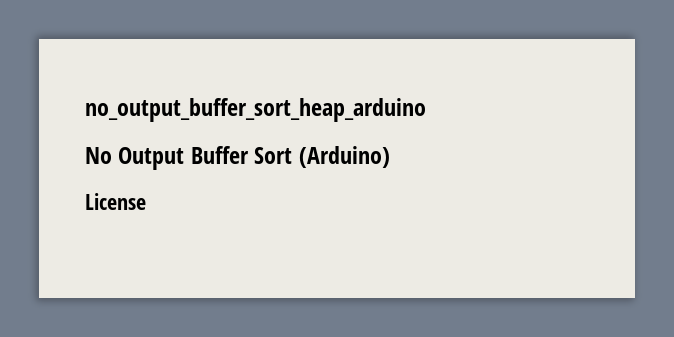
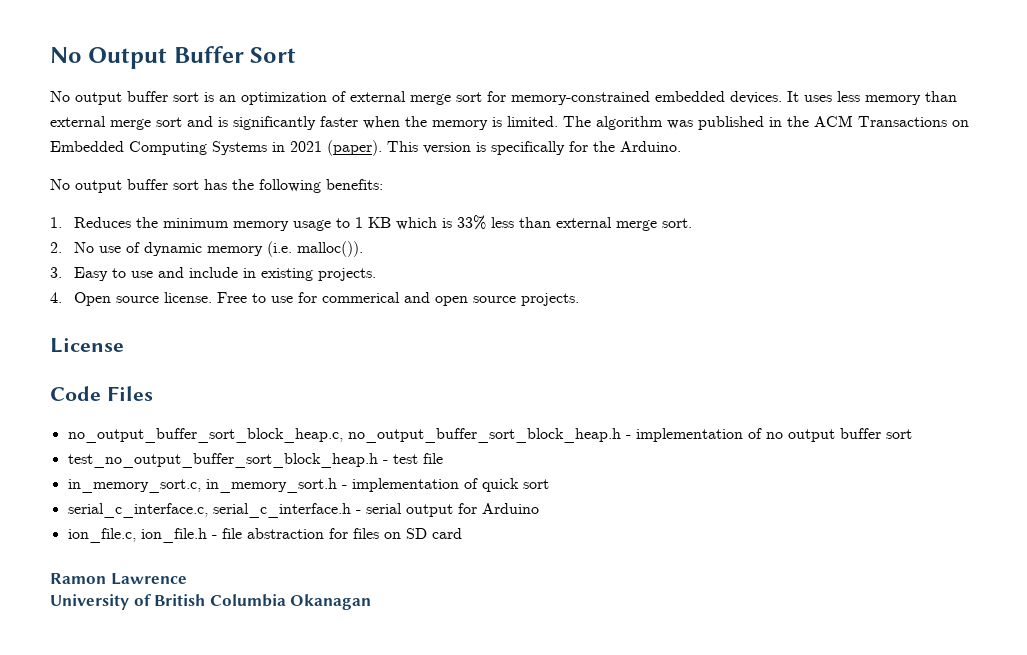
- no_output_buffer_sort_heap_arduino
- No Output Buffer Sort (Arduino)
+ No Output Buffer Sort
+ No output buffer sort is an optimization of external merge sort for memory-constrained embedded devices. It uses less memory than external merge sort and is significantly faster when the memory is limited. The algorithm was published in the ACM Transactions on Embedded Computing Systems in 2021 (paper). This version is specifically for the Arduino.
+ No output buffer sort has the following benefits:
+ 1. Reduces the minimum memory usage to 1 KB which is 33% less than external merge sort.
+ 2. No use of dynamic memory (i.e. malloc()).
+ 3. Easy to use and include in existing projects.
+ 4. Open source license. Free to use for commerical and open source projects.
  License
+ Code Files
+ no_output_buffer_sort_block_heap.c, no_output_buffer_sort_block_heap.h - implementation of no output buffer sort
+ test_no_output_buffer_sort_block_heap.h - test file
+ in_memory_sort.c, in_memory_sort.h - implementation of quick sort
+ serial_c_interface.c, serial_c_interface.h - serial output for Arduino
+ ion_file.c, ion_file.h - file abstraction for files on SD card
+ Ramon Lawrence
+ University of British Columbia Okanagan

